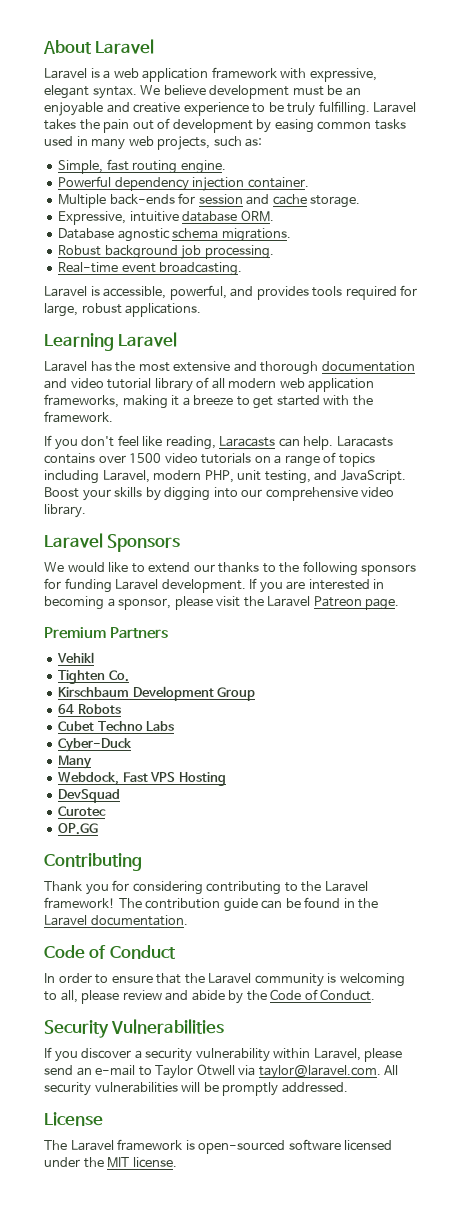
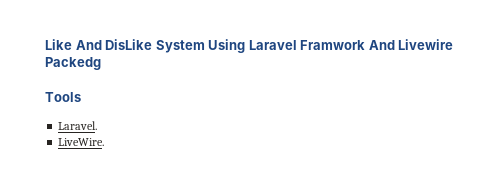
- About Laravel
- Laravel is a web application framework with expressive, elegant syntax. We believe development must be an enjoyable and creative experience to be truly fulfilling. Laravel takes the pain out of development by easing common tasks used in many web projects, such as:
- Simple, fast routing engine.
- Powerful dependency injection container.
- Multiple back-ends for session and cache storage.
- Expressive, intuitive database ORM.
- Database agnostic schema migrations.
- Robust background job processing.
- Real-time event broadcasting.
- Laravel is accessible, powerful, and provides tools required for large, robust applications.
- Learning Laravel
- Laravel has the most extensive and thorough documentation and video tutorial library of all modern web application frameworks, making it a breeze to get started with the framework.
- If you don't feel like reading, Laracasts can help. Laracasts contains over 1500 video tutorials on a range of topics including Laravel, modern PHP, unit testing, and JavaScript. Boost your skills by digging into our comprehensive video library.
- Laravel Sponsors
- We would like to extend our thanks to the following sponsors for funding Laravel development. If you are interested in becoming a sponsor, please visit the Laravel Patreon page.
- Premium Partners
- Vehikl
- Tighten Co.
- Kirschbaum Development Group
- 64 Robots
- Cubet Techno Labs
- Cyber-Duck
- Many
- Webdock, Fast VPS Hosting
- DevSquad
- Curotec
- OP.GG
- Contributing
- Thank you for considering contributing to the Laravel framework! The contribution guide can be found in the Laravel documentation.
- Code of Conduct
- In order to ensure that the Laravel community is welcoming to all, please review and abide by the Code of Conduct.
- Security Vulnerabilities
- If you discover a security vulnerability within Laravel, please send an e-mail to Taylor Otwell via taylor@laravel.com. All security vulnerabilities will be promptly addressed.
- License
- The Laravel framework is open-sourced software licensed under the MIT license.
+ Like And DisLike System Using Laravel Framwork And Livewire Packedg
+ Tools
+ Laravel.
+ LiveWire.

